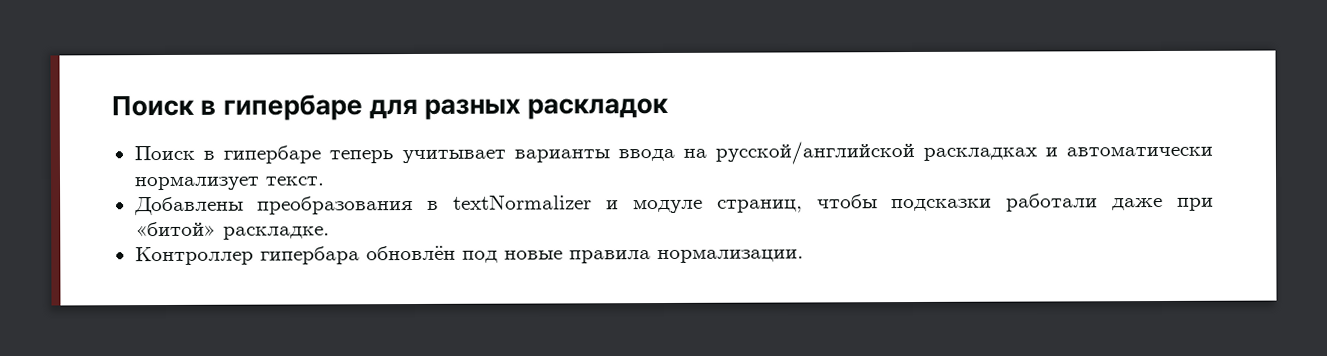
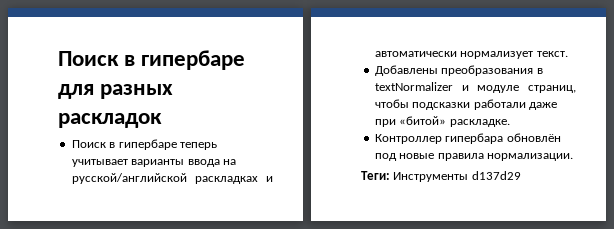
+ Теги: Инструменты d137d29

